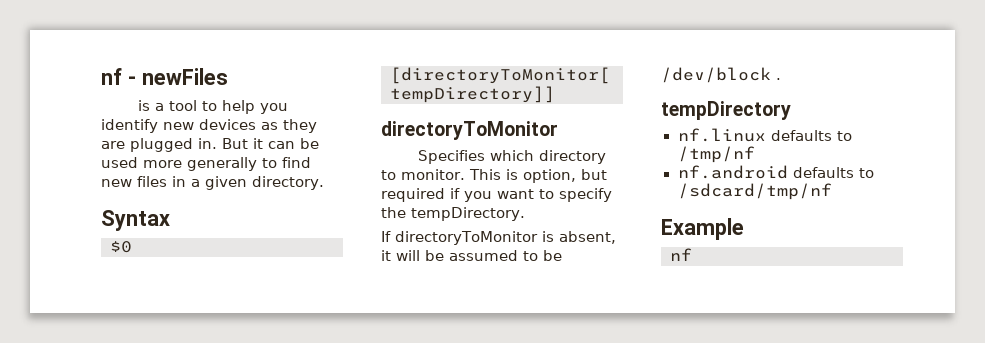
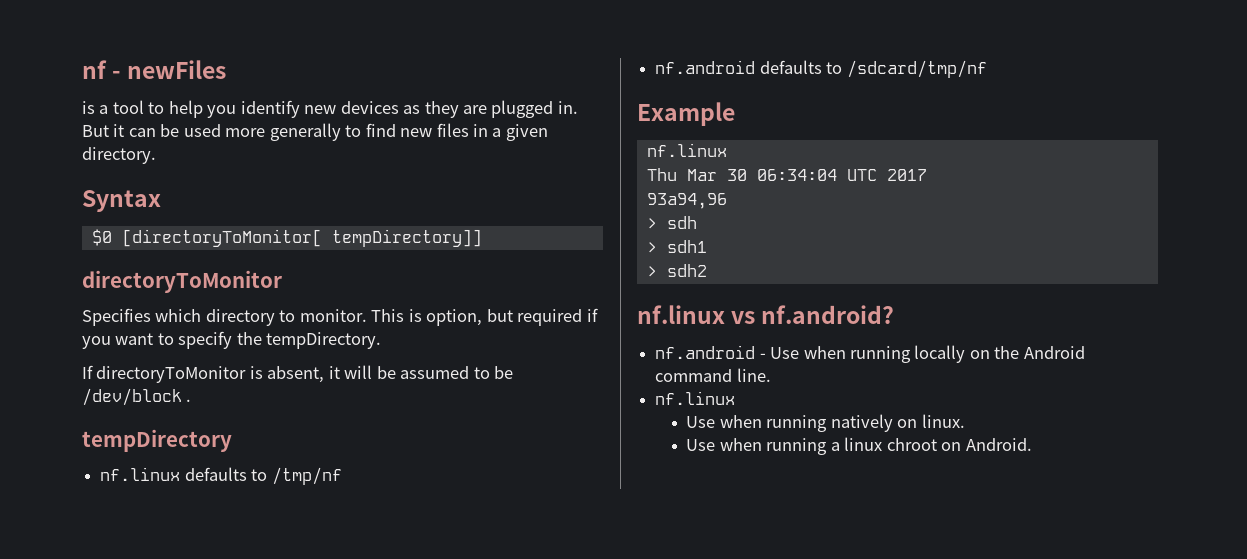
  Example
- nf
+ nf.linux
+ Thu Mar 30 06:34:04 UTC 2017
+ 93a94,96
+ > sdh
+ > sdh1
+ > sdh2
+ nf.linux vs nf.android?
+ nf.android - Use when running locally on the Android command line.
+ nf.linux
+ Use when running natively on linux.
+ Use when running a linux chroot on Android.

